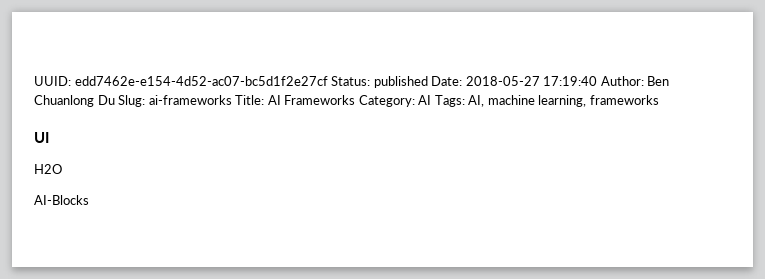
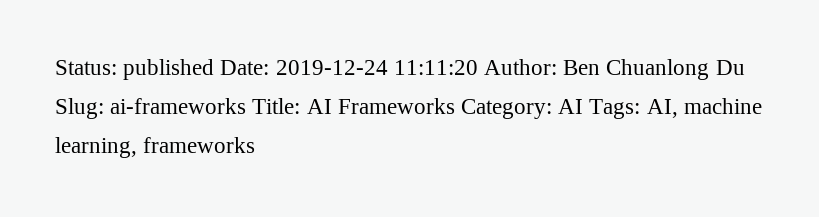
- UUID: edd7462e-e154-4d52-ac07-bc5d1f2e27cf Status: published Date: 2018-05-27 17:19:40 Author: Ben Chuanlong Du Slug: ai-frameworks Title: AI Frameworks Category: AI Tags: AI, machine learning, frameworks
+ Status: published Date: 2019-12-24 11:11:20 Author: Ben Chuanlong Du Slug: ai-frameworks Title: AI Frameworks Category: AI Tags: AI, machine learning, frameworks
- UI
- H2O
- AI-Blocks

